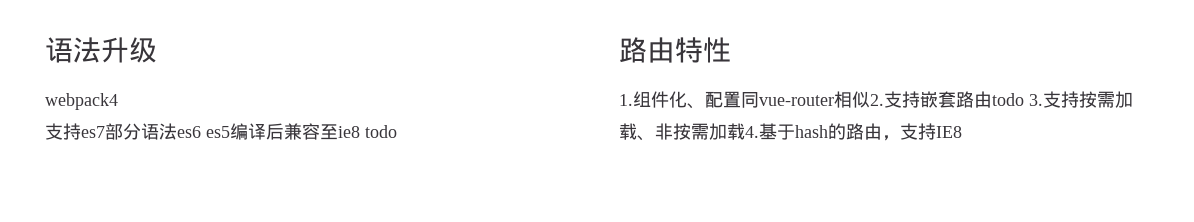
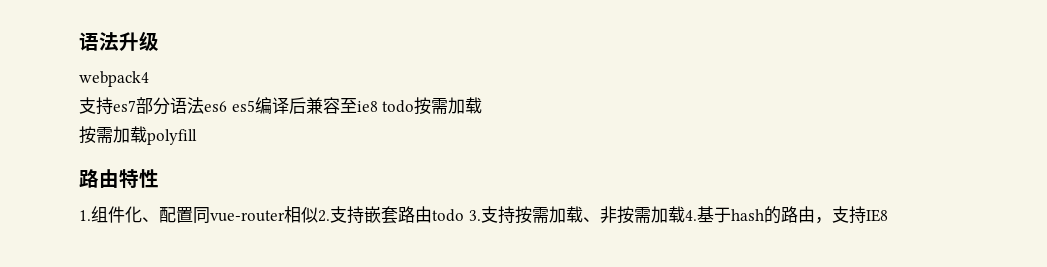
- 支持es7部分语法es6 es5编译后兼容至ie8 todo
+ 支持es7部分语法es6 es5编译后兼容至ie8 todo按需加载
+ 按需加载polyfill

